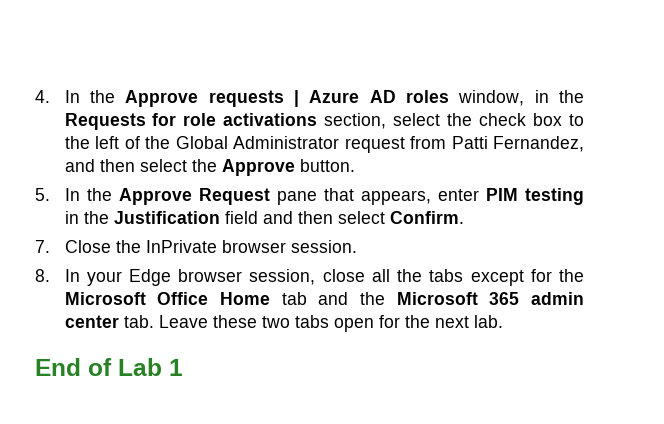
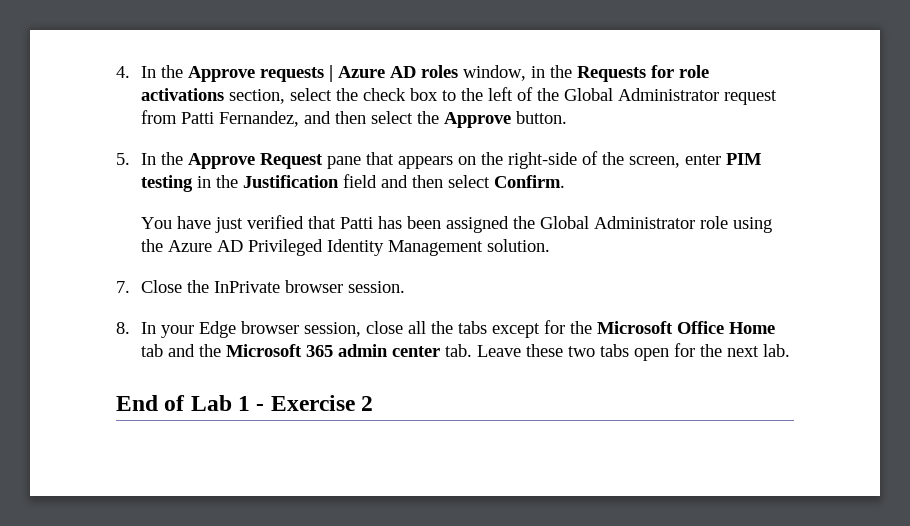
- 5. In the Approve Request pane that appears, enter PIM testing in the Justification field and then select Confirm.
+ 5. In the Approve Request pane that appears on the right-side of the screen, enter PIM testing in the Justification field and then select Confirm.
+ You have just verified that Patti has been assigned the Global Administrator role using the Azure AD Privileged Identity Management solution.
- End of Lab 1
+ End of Lab 1 - Exercise 2

